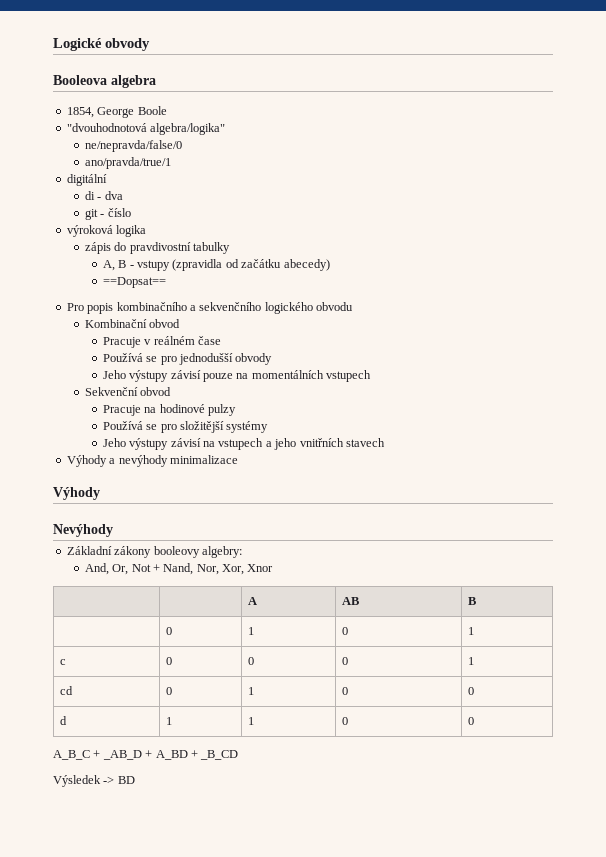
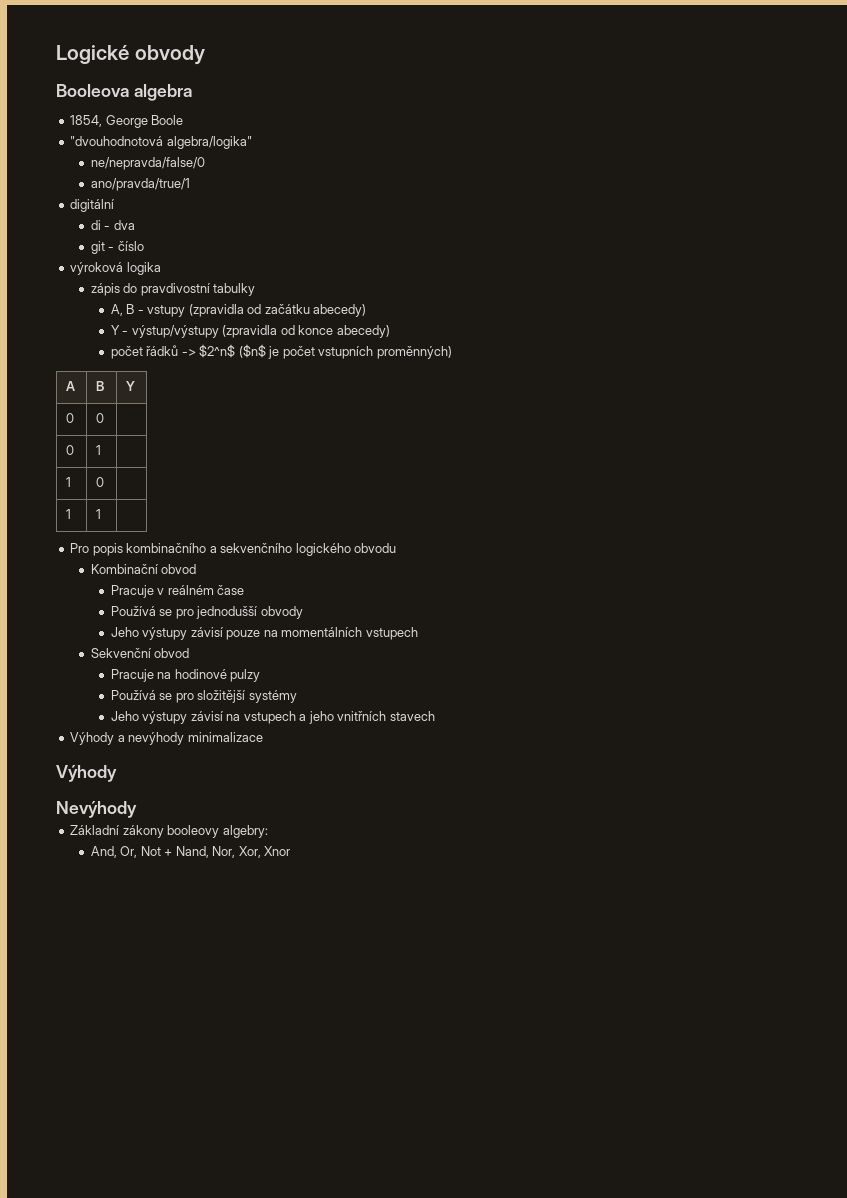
- ==Dopsat==
+ Y - výstup/výstupy (zpravidla od konce abecedy)
+ počet řádků -> $2^n$ ($n$ je počet vstupních proměnných)
+ A | B | Y
+ 0 | 0 |
+ 0 | 1 |
+ 1 | 0 |
+ 1 | 1 |
- | | A | AB | B
- | 0 | 1 | 0 | 1
- c | 0 | 0 | 0 | 1
- cd | 0 | 1 | 0 | 0
- d | 1 | 1 | 0 | 0
- A_B_C + _AB_D + A_BD + _B_CD
- Výsledek -> BD

